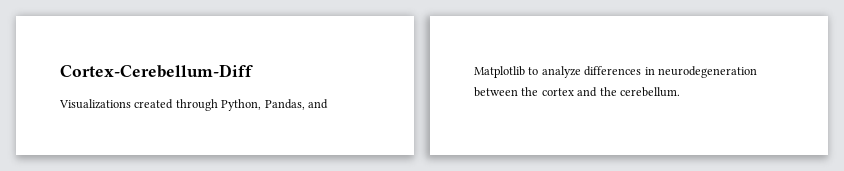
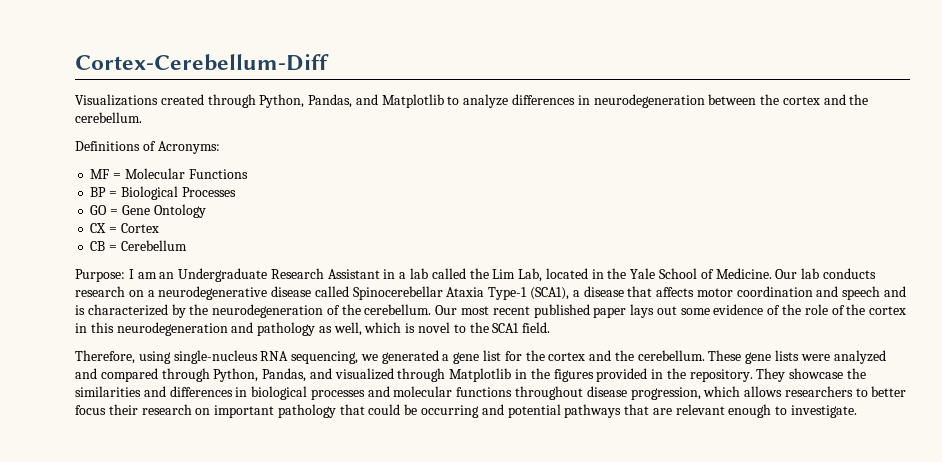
+ Definitions of Acronyms:
+ MF = Molecular Functions
+ BP = Biological Processes
+ GO = Gene Ontology
+ CX = Cortex
+ CB = Cerebellum
+ Purpose: I am an Undergraduate Research Assistant in a lab called the Lim Lab, located in the Yale School of Medicine. Our lab conducts research on a neurodegenerative disease called Spinocerebellar Ataxia Type-1 (SCA1), a disease that affects motor coordination and speech and is characterized by the neurodegeneration of the cerebellum. Our most recent published paper lays out some evidence of the role of the cortex in this neurodegeneration and pathology as well, which is novel to the SCA1 field.
+ Therefore, using single-nucleus RNA sequencing, we generated a gene list for the cortex and the cerebellum. These gene lists were analyzed and compared through Python, Pandas, and visualized through Matplotlib in the figures provided in the repository. They showcase the similarities and differences in biological processes and molecular functions throughout disease progression, which allows researchers to better focus their research on important pathology that could be occurring and potential pathways that are relevant enough to investigate.

